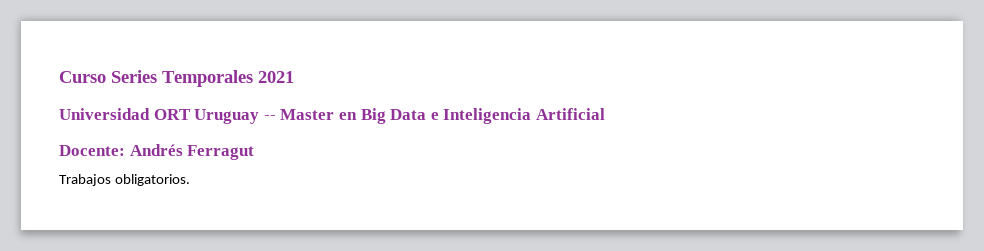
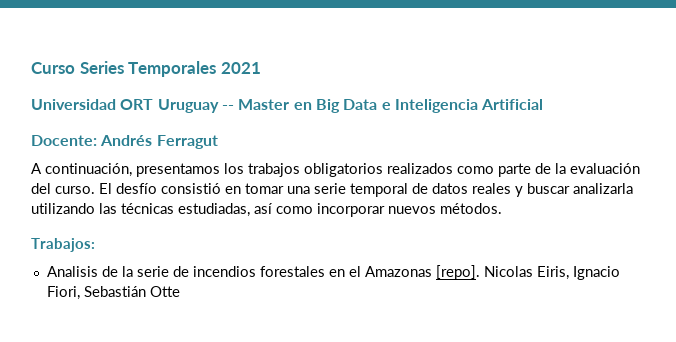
- Trabajos obligatorios.
+ A continuación, presentamos los trabajos obligatorios realizados como parte de la evaluación del curso. El desfío consistió en tomar una serie temporal de datos reales y buscar analizarla utilizando las técnicas estudiadas, así como incorporar nuevos métodos.
+ Trabajos:
+ Analisis de la serie de incendios forestales en el Amazonas [repo]. Nicolas Eiris, Ignacio Fiori, Sebastián Otte

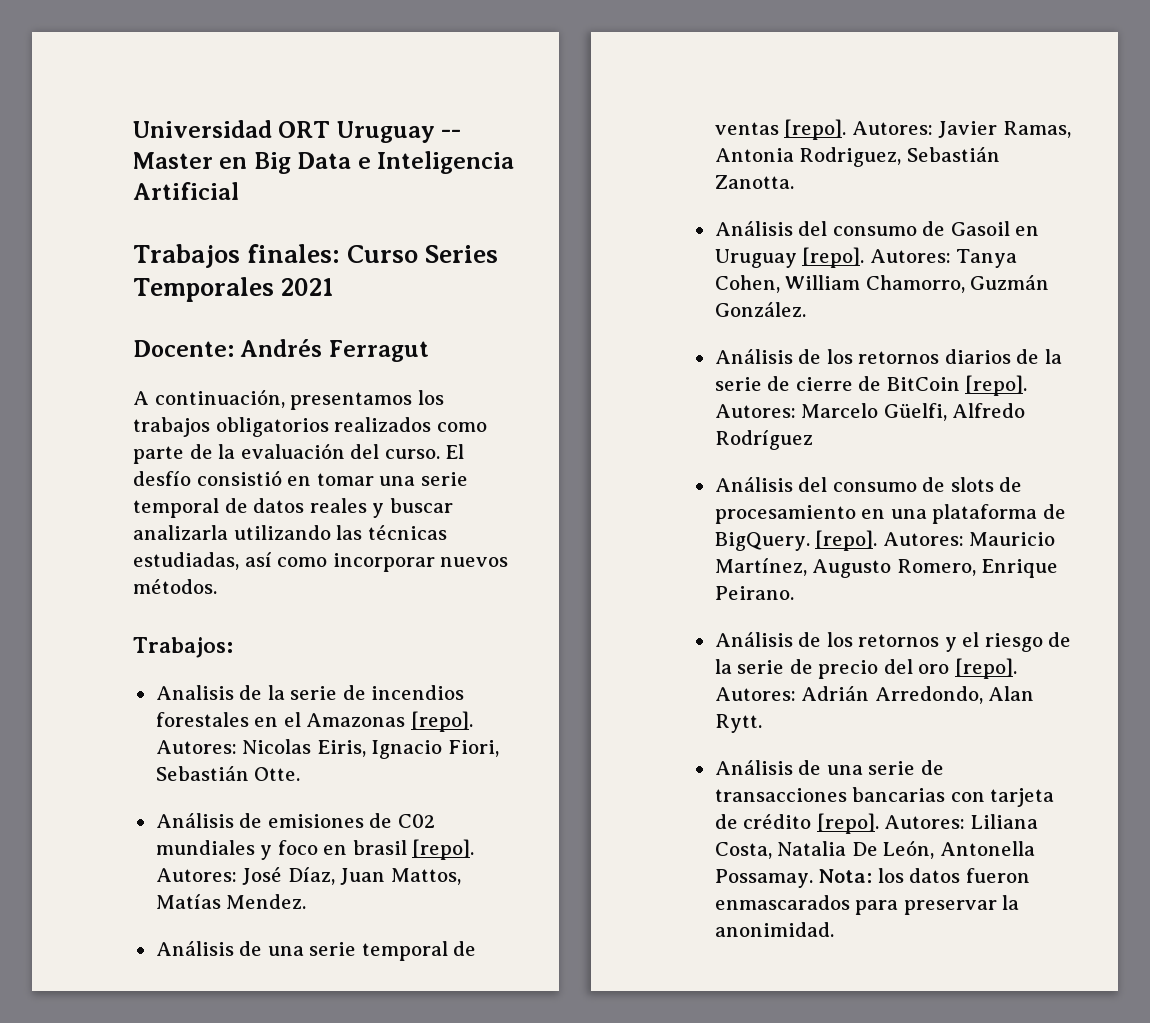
- Curso Series Temporales 2021
+ Trabajos finales: Curso Series Temporales 2021
- Nicolas Eiris, Ignacio Fiori, Sebastián Otte
+ Autores: Nicolas Eiris, Ignacio Fiori, Sebastián Otte.
+ Análisis de emisiones de C02 mundiales y foco en brasil [repo]. Autores: José Díaz, Juan Mattos, Matías Mendez.
+ Análisis de una serie temporal de ventas [repo]. Autores: Javier Ramas, Antonia Rodriguez, Sebastián Zanotta.
+ Análisis del consumo de Gasoil en Uruguay [repo]. Autores: Tanya Cohen, William Chamorro, Guzmán González.
+ Análisis de los retornos diarios de la serie de cierre de BitCoin [repo]. Autores: Marcelo Güelfi, Alfredo Rodríguez
+ Análisis del consumo de slots de procesamiento en una plataforma de BigQuery. [repo]. Autores: Mauricio Martínez, Augusto Romero, Enrique Peirano.
+ Análisis de los retornos y el riesgo de la serie de precio del oro [repo]. Autores: Adrián Arredondo, Alan Rytt.
+ Análisis de una serie de transacciones bancarias con tarjeta de crédito [repo]. Autores: Liliana Costa, Natalia De León, Antonella Possamay. Nota: los datos fueron enmascarados para preservar la anonimidad.

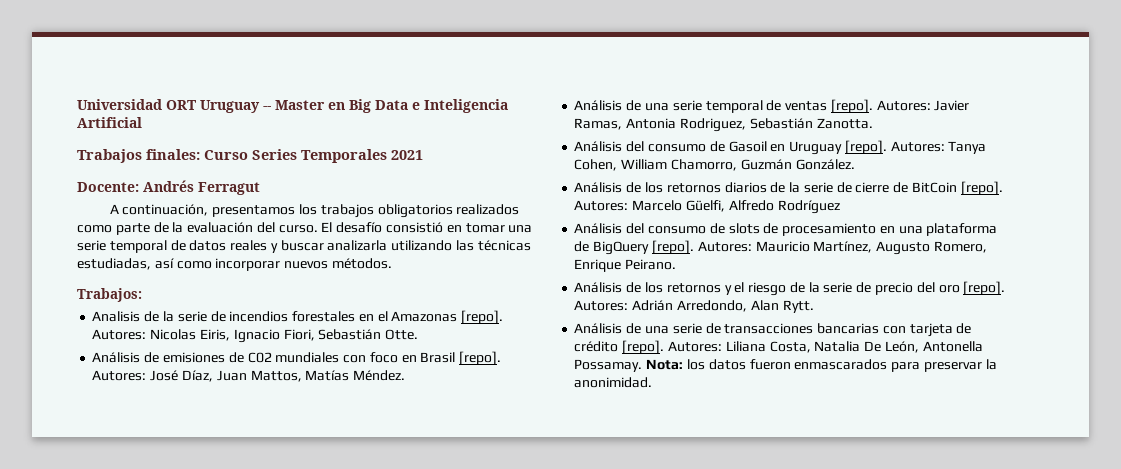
- El desfío consistió en tomar una serie temporal de datos reales y buscar analizarla utilizando las técnicas estudiadas, así como incorporar nuevos métodos.
+ El desafío consistió en tomar una serie temporal de datos reales y buscar analizarla utilizando las técnicas estudiadas, así como incorporar nuevos métodos.
- Análisis de emisiones de C02 mundiales y foco en brasil [repo].
+ Análisis de emisiones de C02 mundiales con foco en Brasil [repo].
- Autores: José Díaz, Juan Mattos, Matías Mendez.
+ Autores: José Díaz, Juan Mattos, Matías Méndez.
- Análisis del consumo de slots de procesamiento en una plataforma de BigQuery. [repo].
+ Análisis del consumo de slots de procesamiento en una plataforma de BigQuery [repo].

